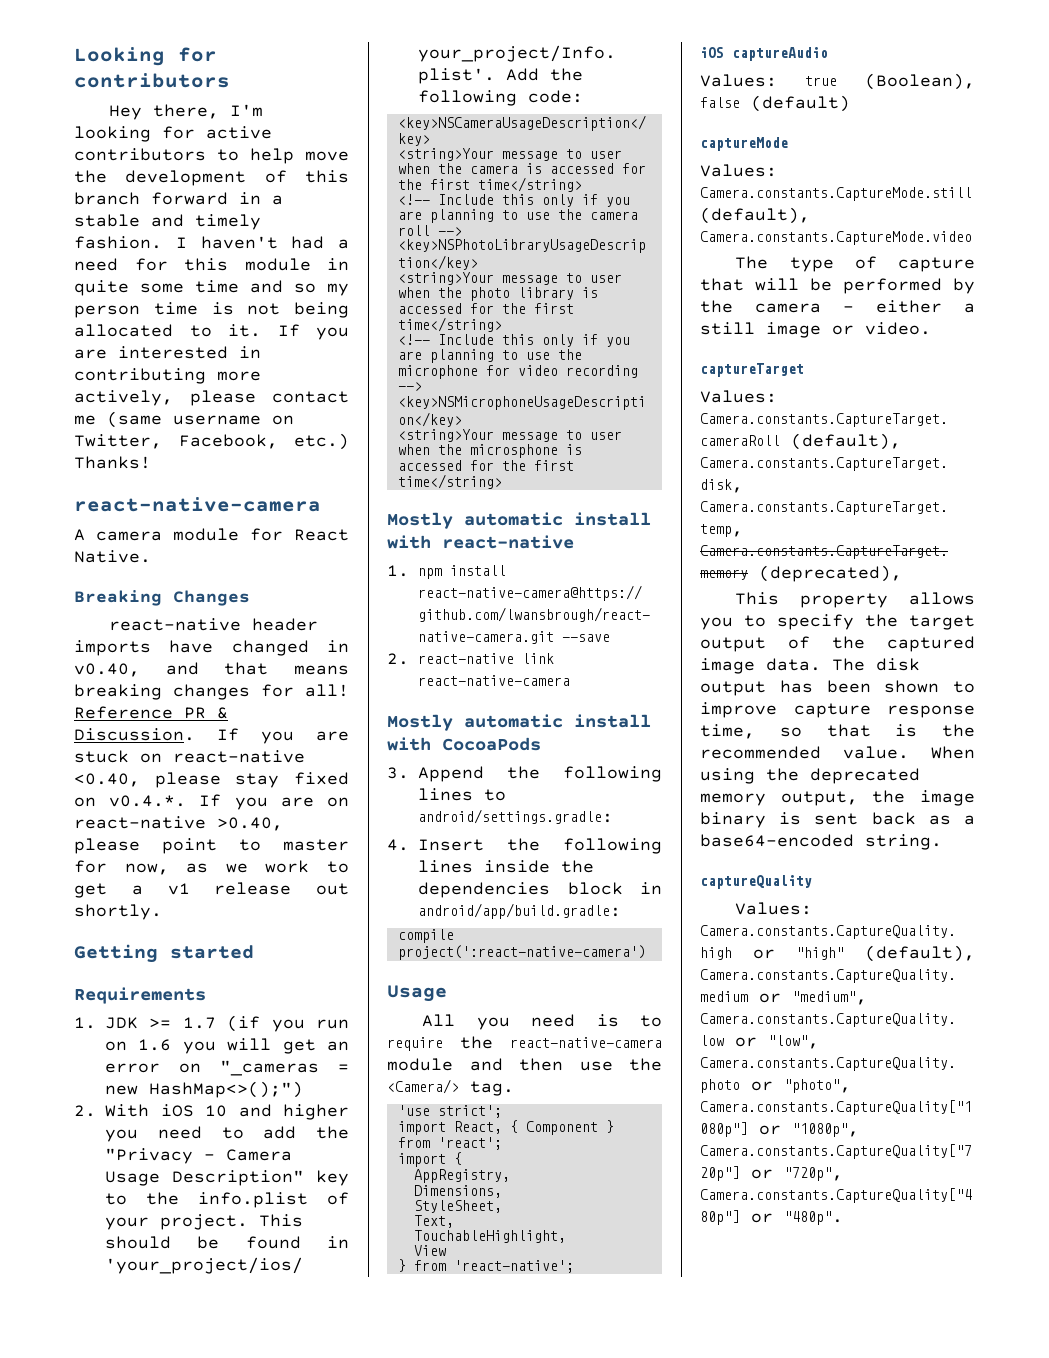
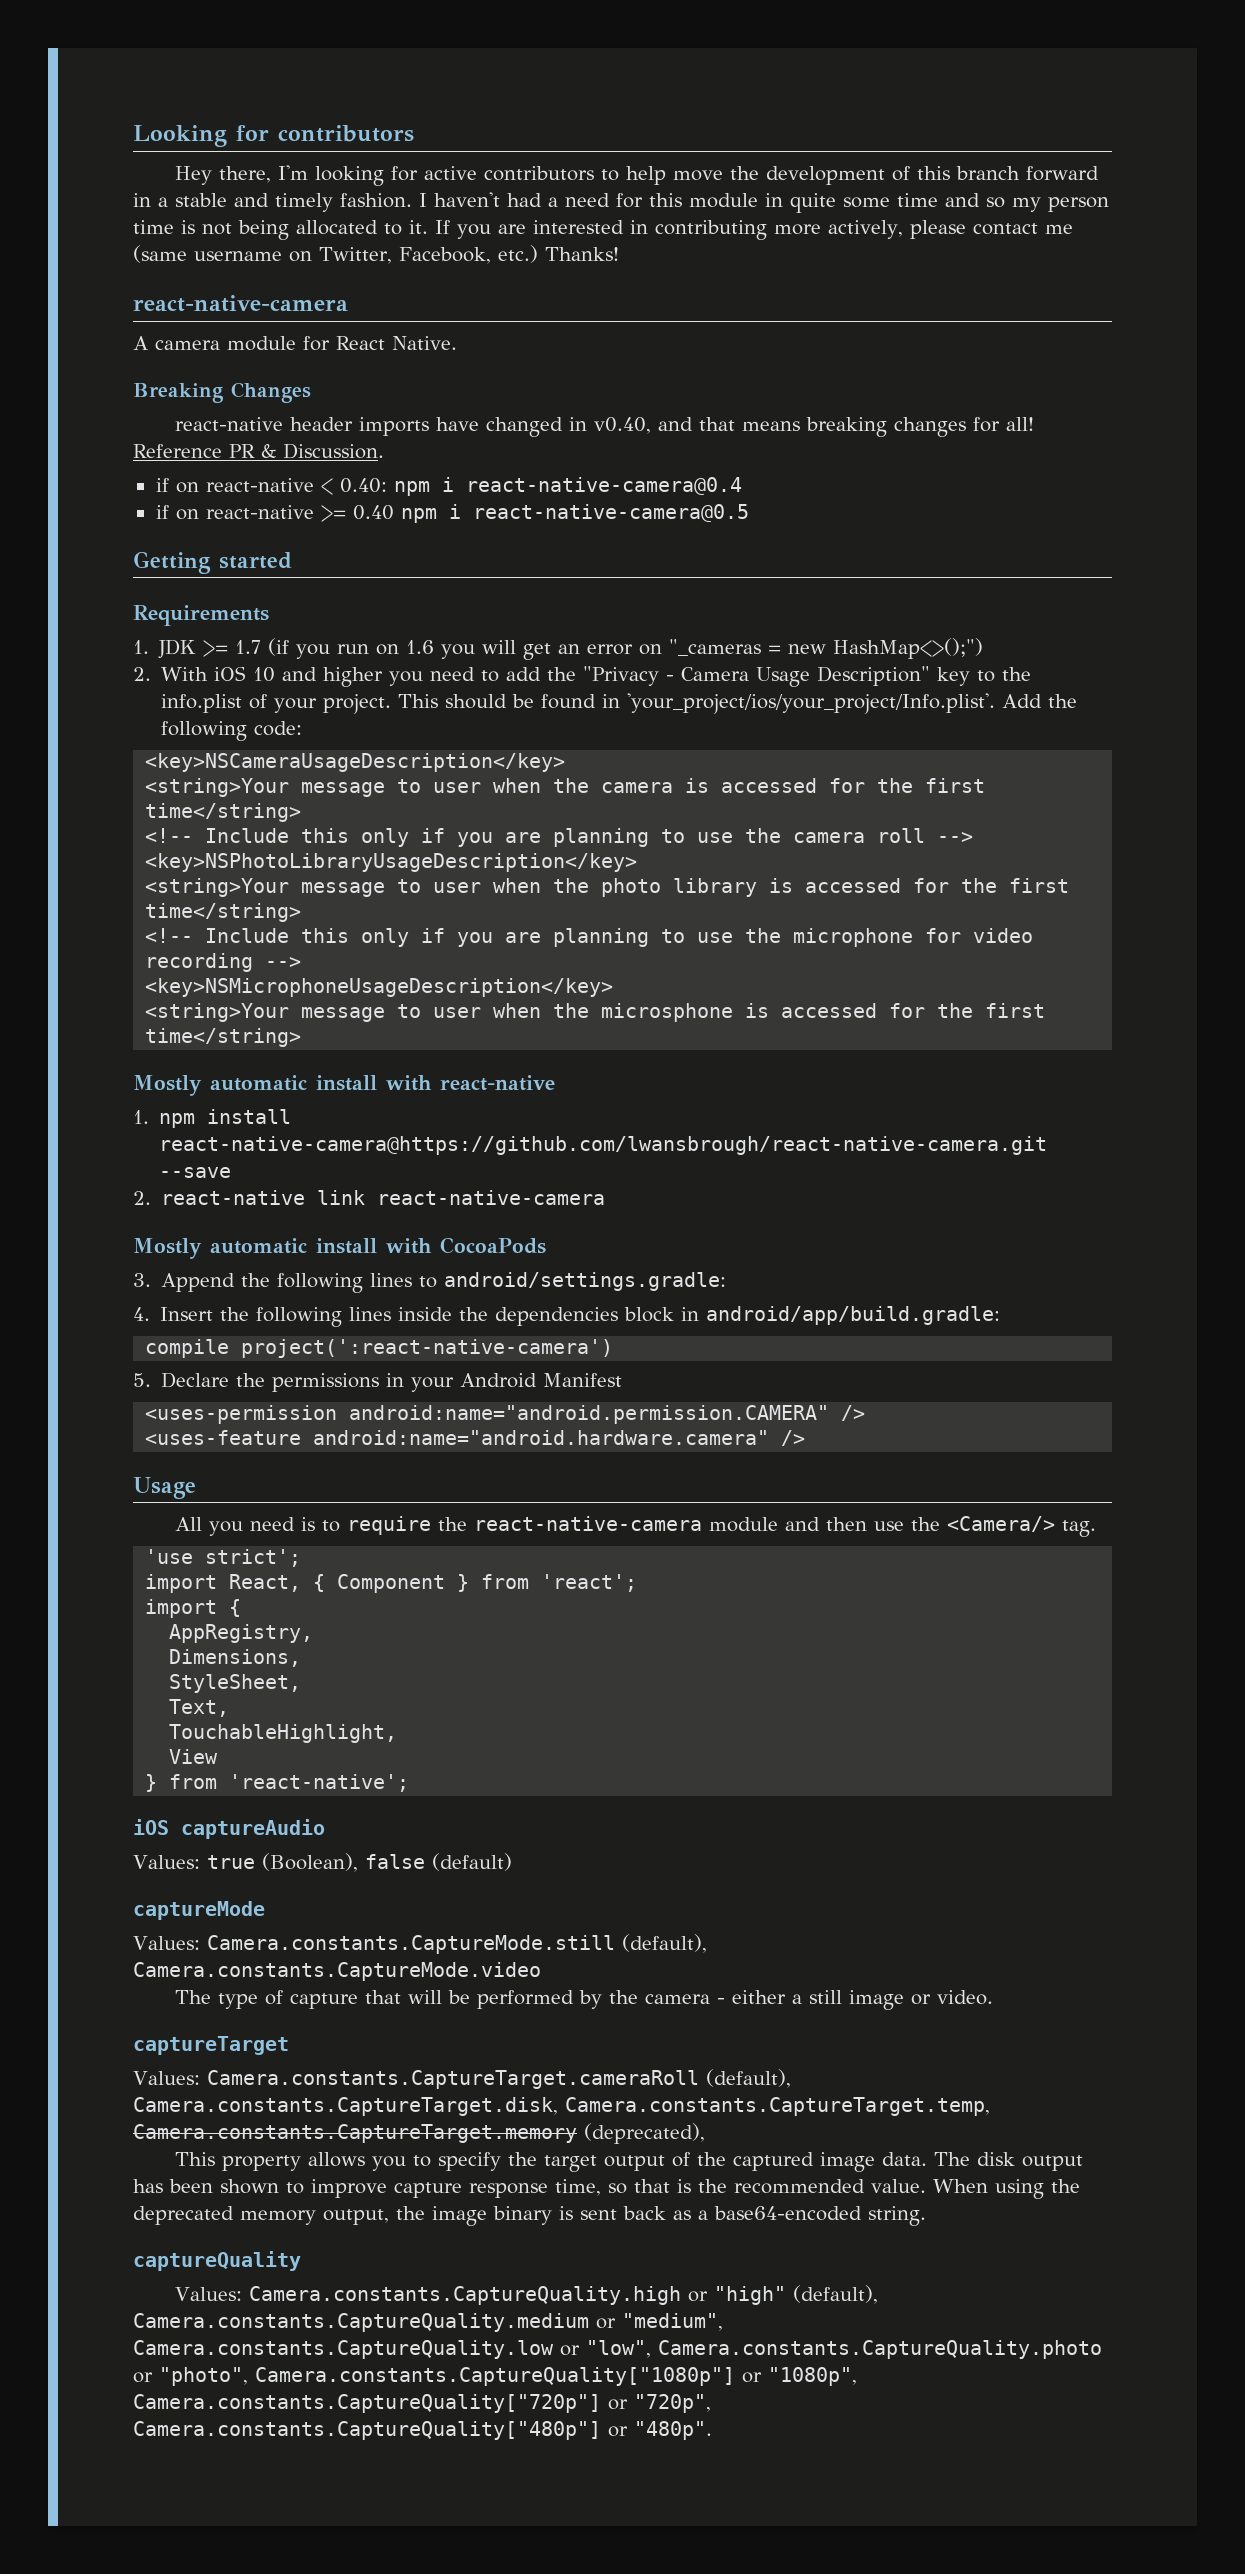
- Reference PR & Discussion. If you are stuck on react-native <0.40, please stay fixed on v0.4.*. If you are on react-native >0.40, please point to master for now, as we work to get a v1 release out shortly.
+ Reference PR & Discussion.
+ if on react-native < 0.40: npm i react-native-camera@0.4
+ if on react-native >= 0.40 npm i react-native-camera@0.5
+ 5. Declare the permissions in your Android Manifest
+ <uses-permission android:name="android.permission.CAMERA" />
+ <uses-feature android:name="android.hardware.camera" />

